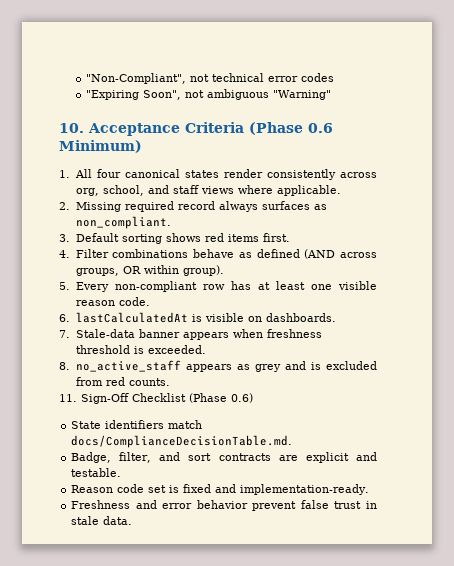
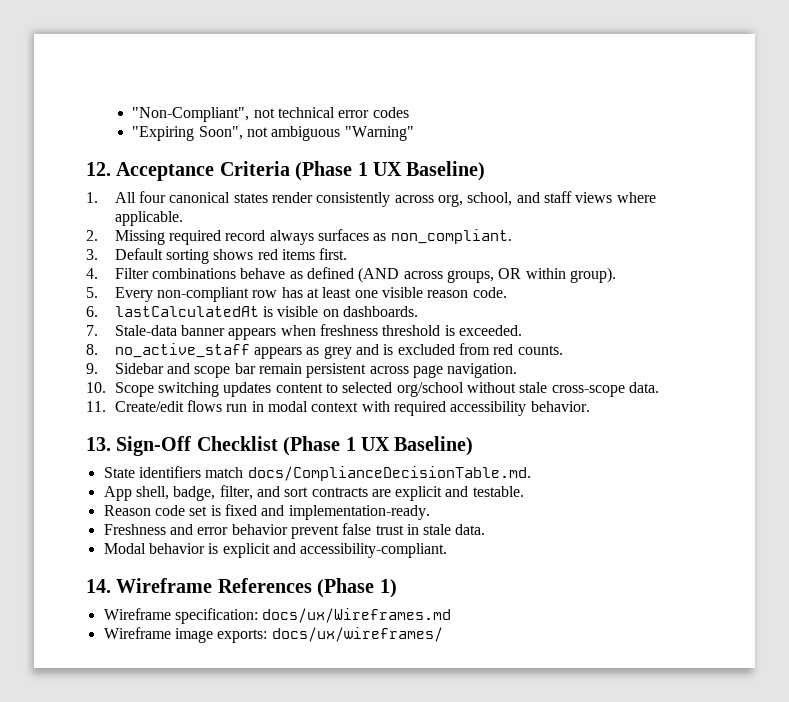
- 10. Acceptance Criteria (Phase 0.6 Minimum)
+ 12. Acceptance Criteria (Phase 1 UX Baseline)
- 11. Sign-Off Checklist (Phase 0.6)
+ 9. Sidebar and scope bar remain persistent across page navigation.
+ 10. Scope switching updates content to selected org/school without stale cross-scope data.
+ 11. Create/edit flows run in modal context with required accessibility behavior.
+ 13. Sign-Off Checklist (Phase 1 UX Baseline)
- Badge, filter, and sort contracts are explicit and testable.
+ App shell, badge, filter, and sort contracts are explicit and testable.
+ Modal behavior is explicit and accessibility-compliant.
+ 14. Wireframe References (Phase 1)
+ Wireframe specification: docs/ux/Wireframes.md
+ Wireframe image exports: docs/ux/wireframes/

